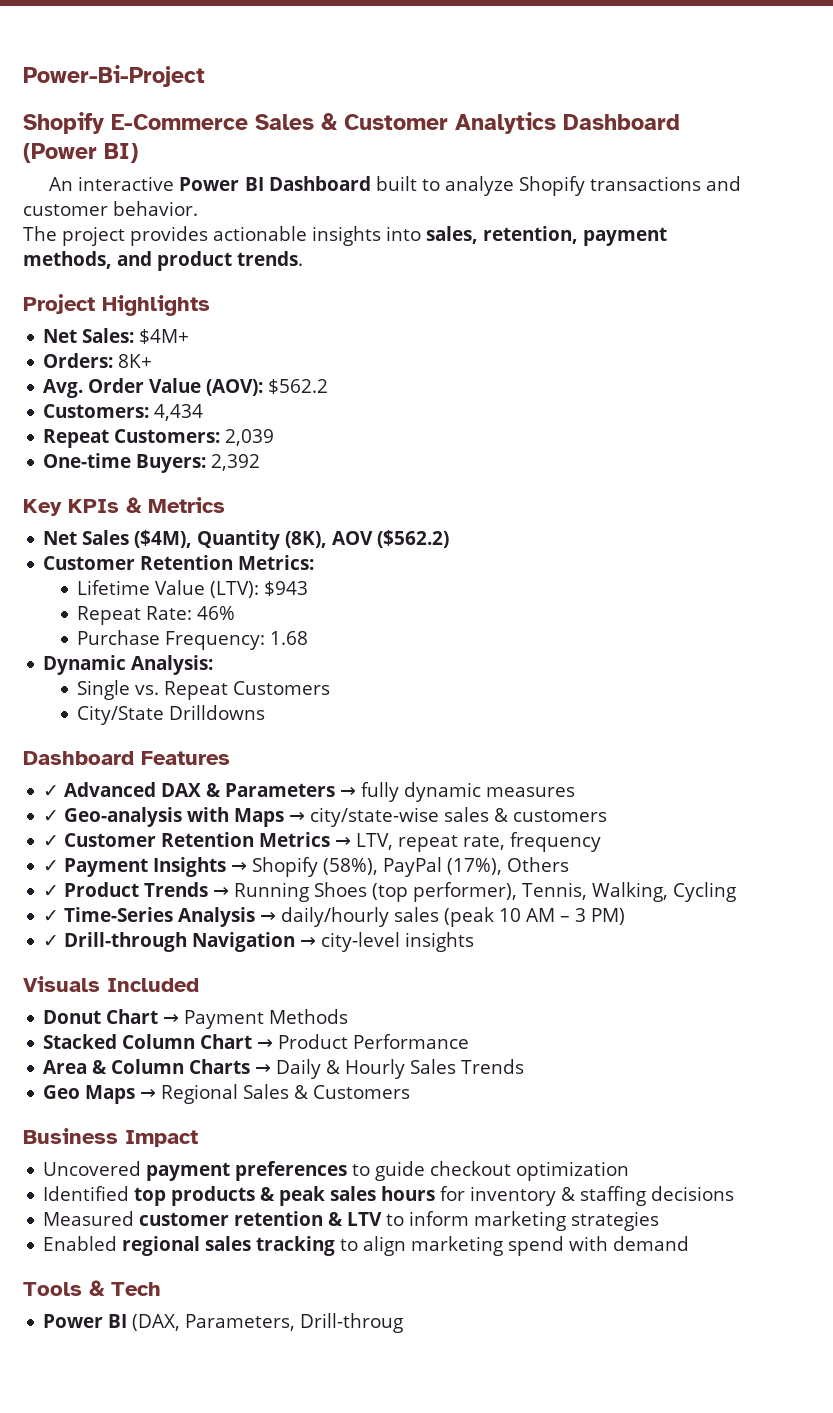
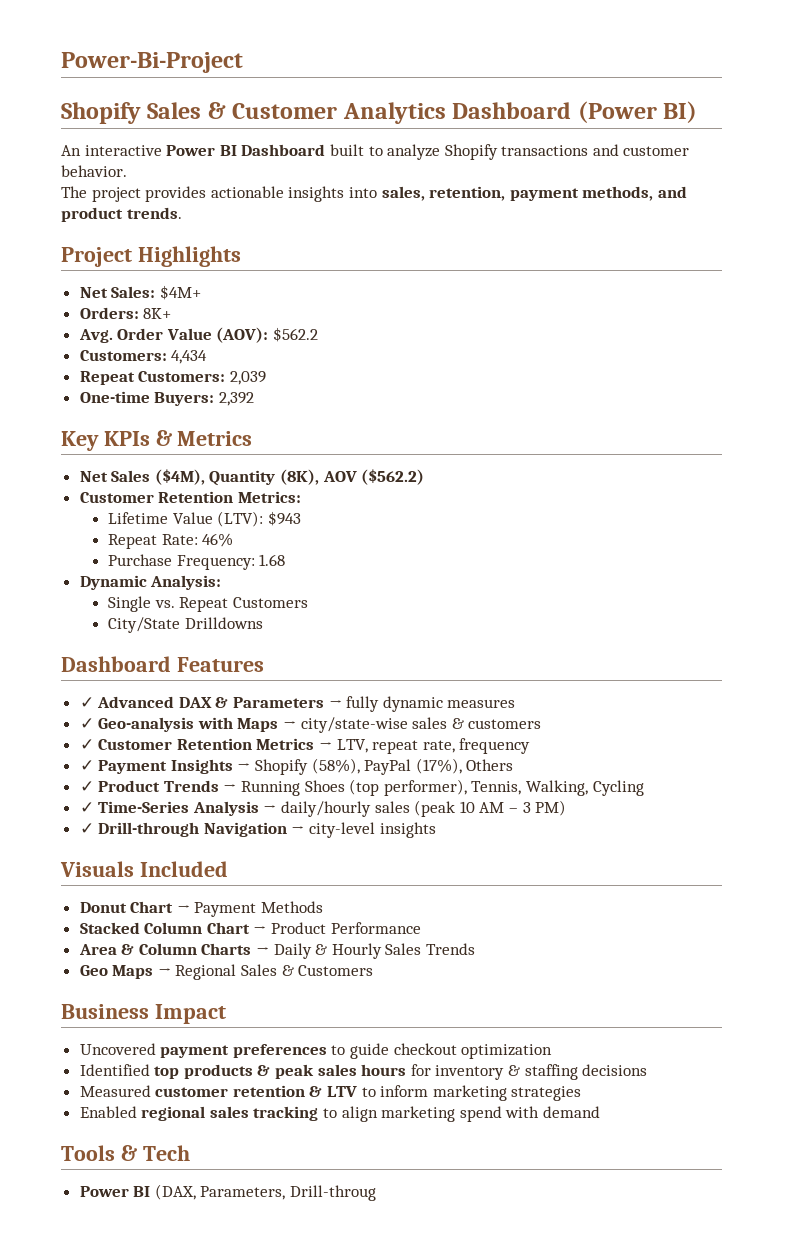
- Shopify E-Commerce Sales & Customer Analytics Dashboard (Power BI)
+ Shopify Sales & Customer Analytics Dashboard (Power BI)

